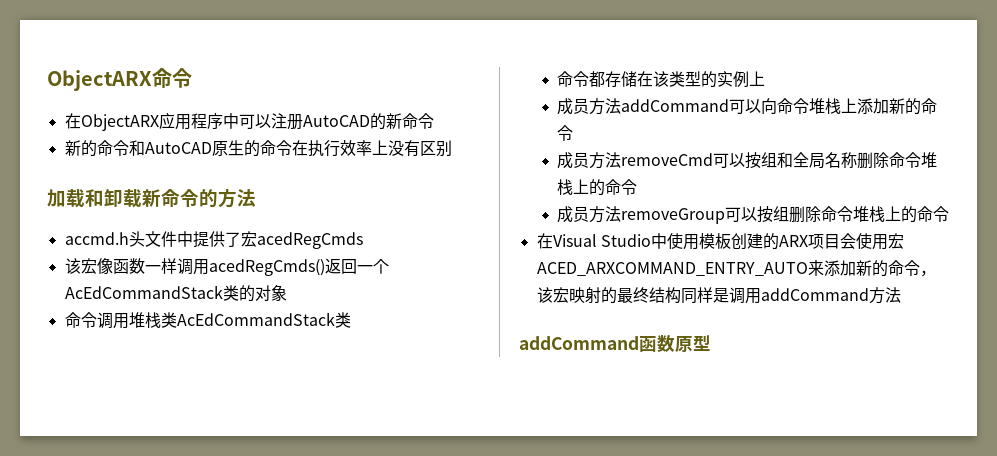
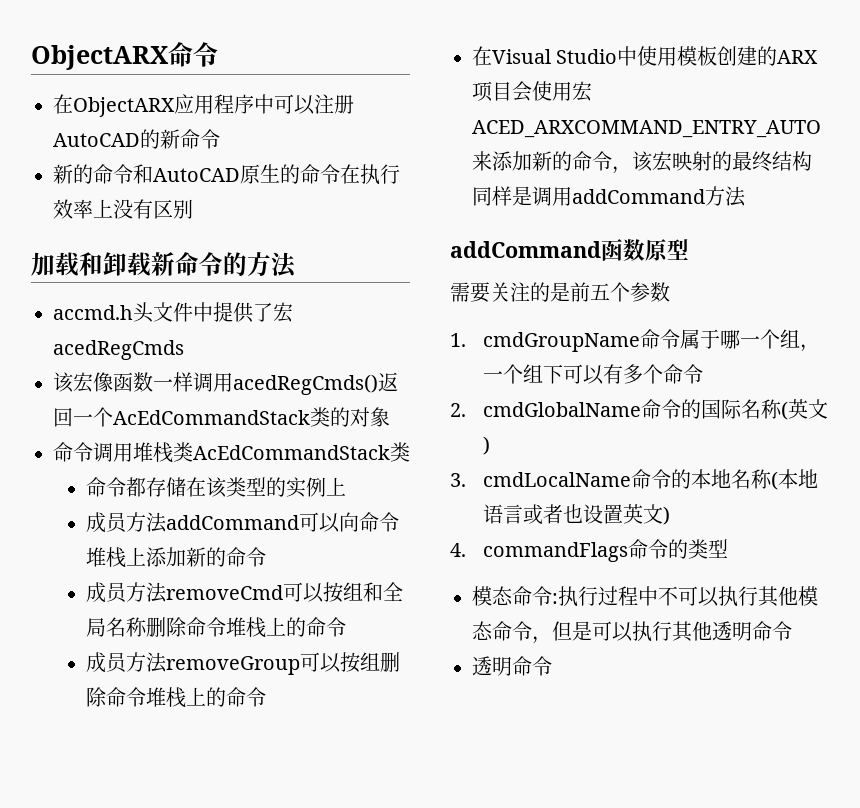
+ 需要关注的是前五个参数
+ 1. cmdGroupName命令属于哪一个组，一个组下可以有多个命令
+ 2. cmdGlobalName命令的国际名称(英文)
+ 3. cmdLocalName命令的本地名称(本地语言或者也设置英文)
+ 4. commandFlags命令的类型
+ 模态命令:执行过程中不可以执行其他模态命令，但是可以执行其他透明命令
+ 透明命令

